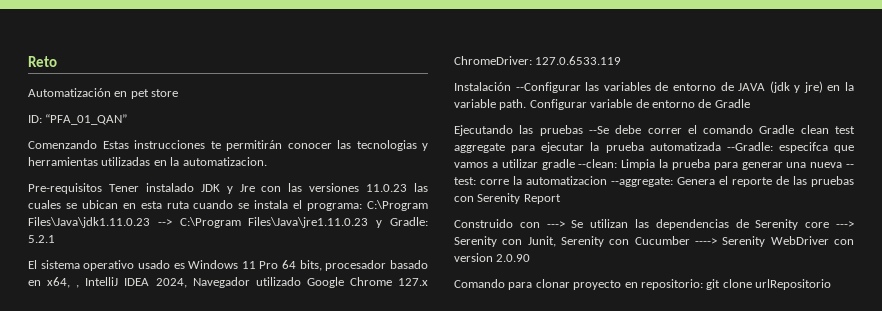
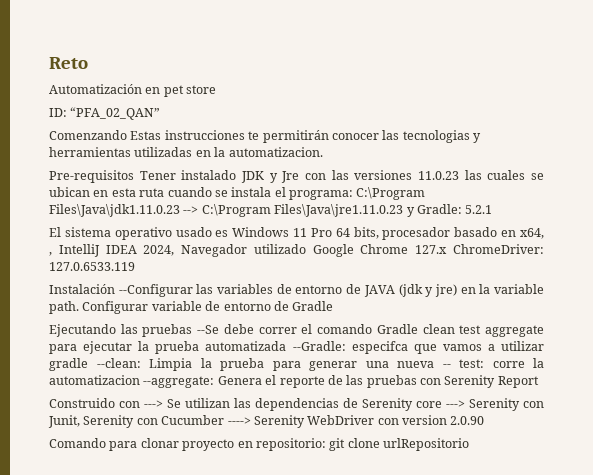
- ID: “PFA_01_QAN”
+ ID: “PFA_02_QAN”

